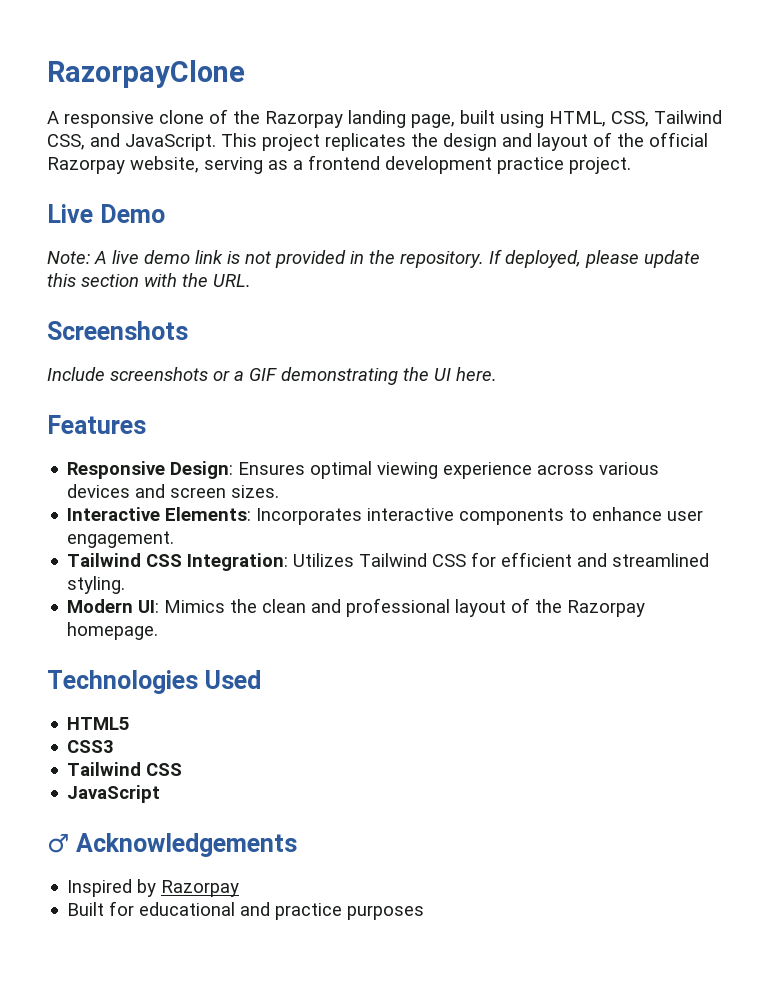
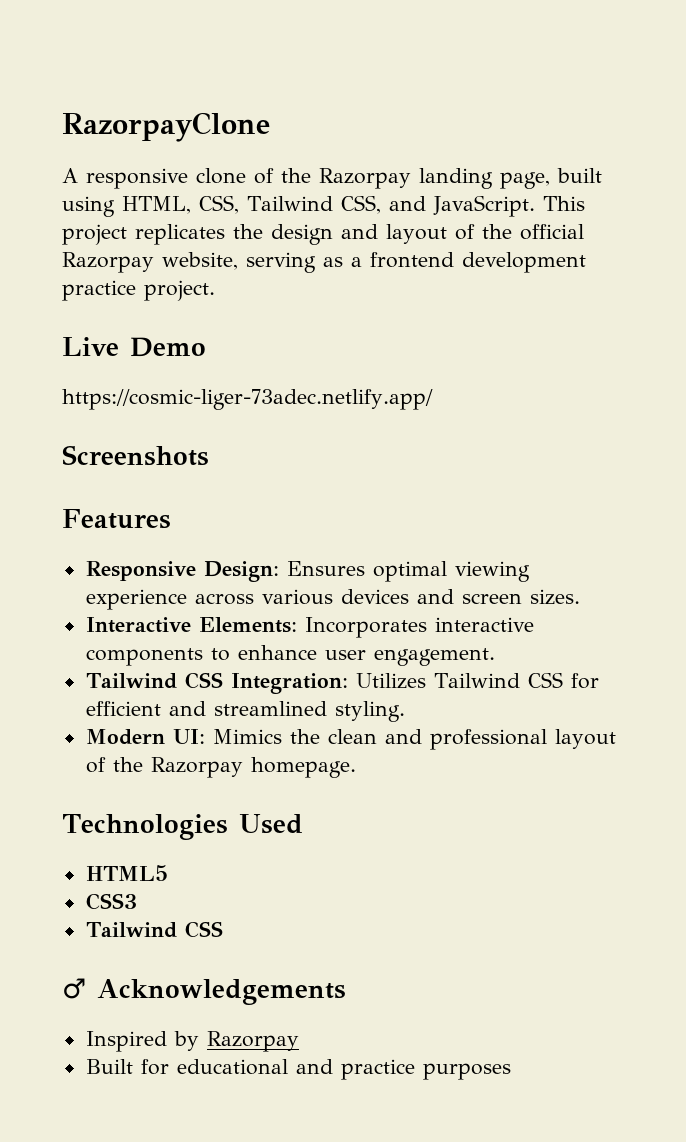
- Note: A live demo link is not provided in the repository. If deployed, please update this section with the URL.
+ https://cosmic-liger-73adec.netlify.app/
  Screenshots
- Include screenshots or a GIF demonstrating the UI here.
- JavaScript

